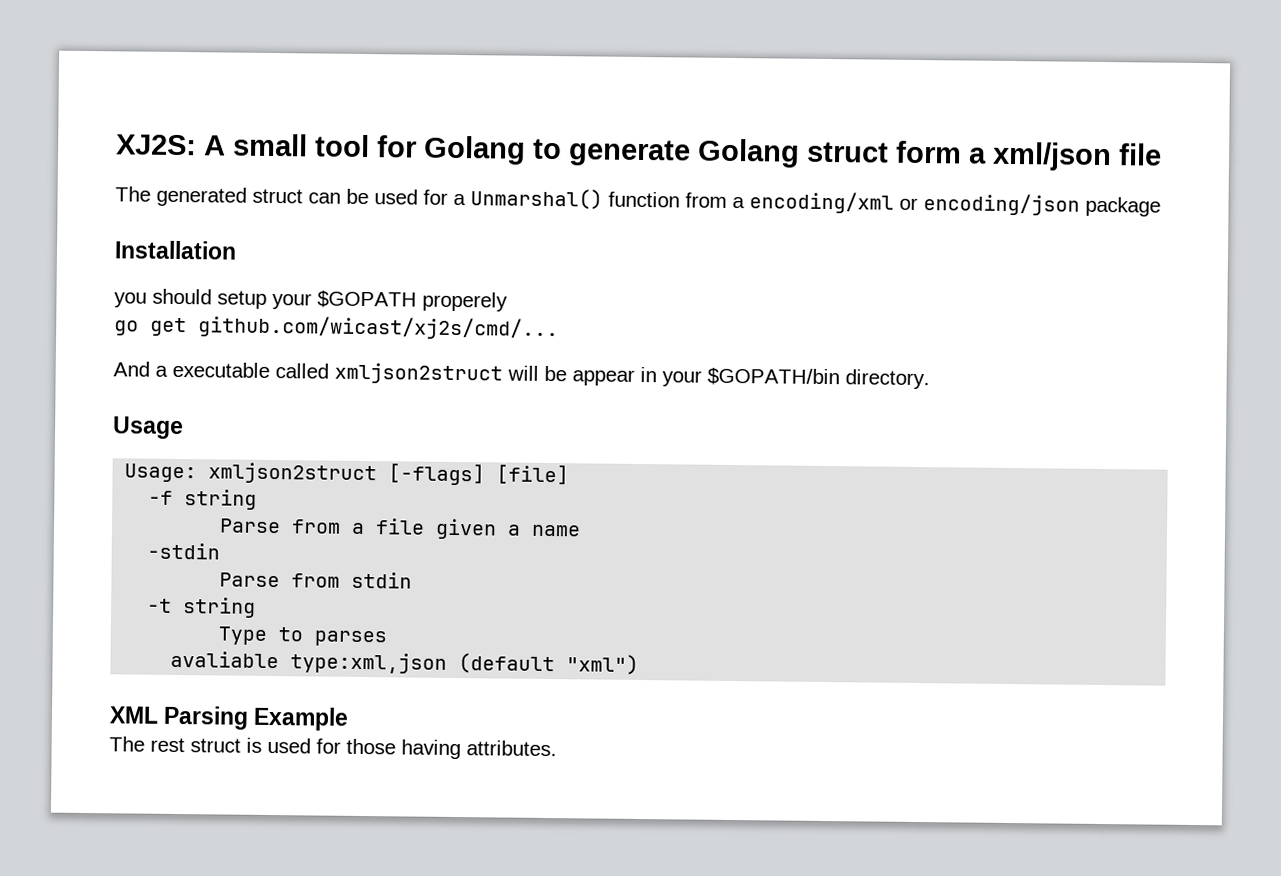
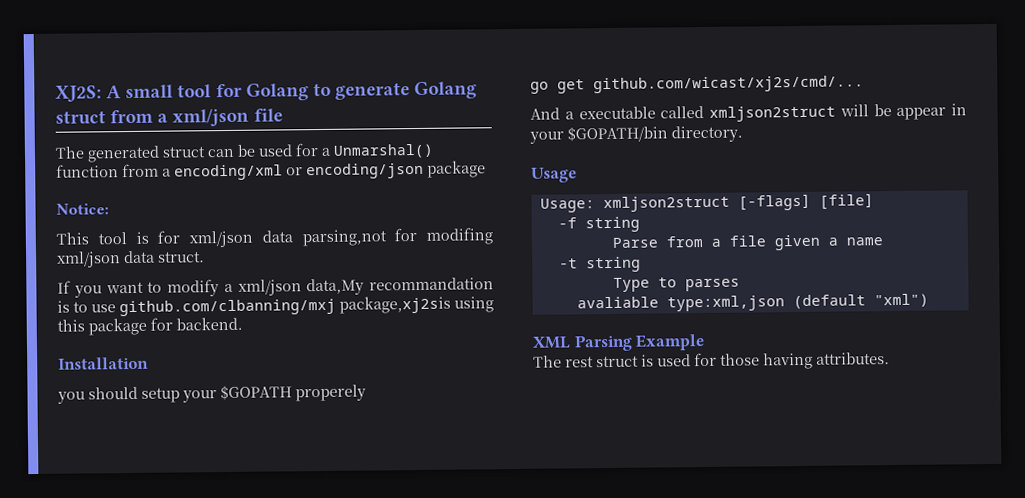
- XJ2S: A small tool for Golang to generate Golang struct form a xml/json file
+ XJ2S: A small tool for Golang to generate Golang struct from a xml/json file
+ Notice:
+ This tool is for xml/json data parsing,not for modifing xml/json data struct.
+ If you want to modify a xml/json data,My recommandation is to use github.com/clbanning/mxj package,xj2sis using this package for backend.
- -stdin
- Parse from stdin

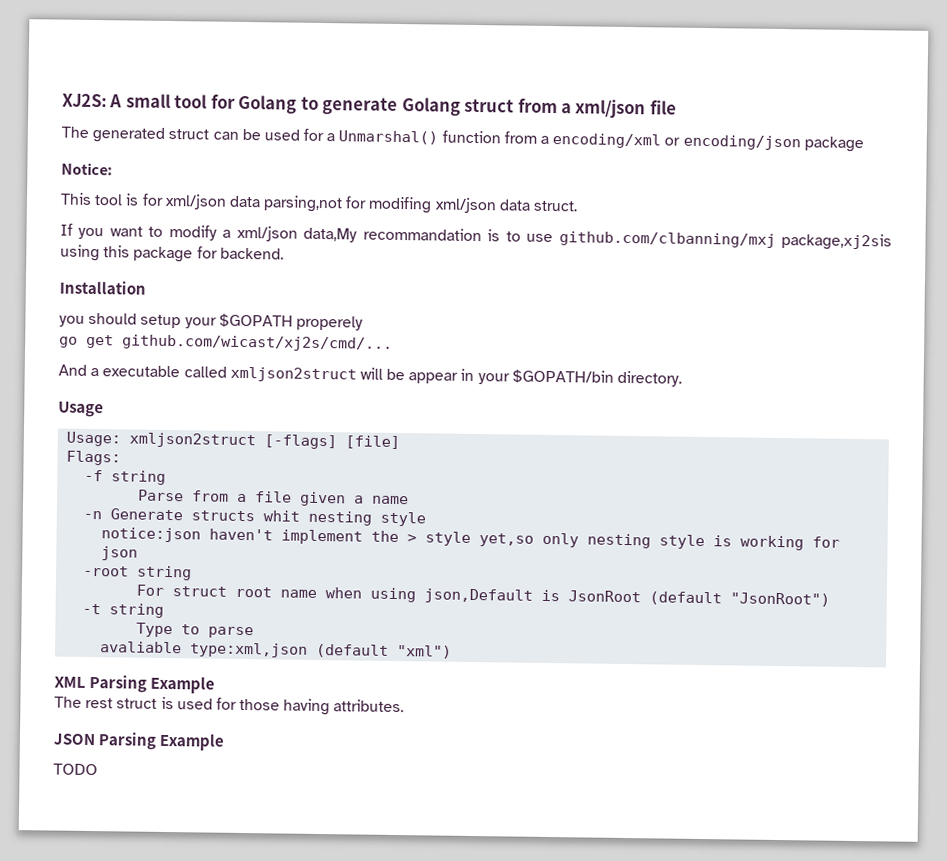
+ Flags:
+ -n Generate structs whit nesting style
+ notice:json haven't implement the > style yet,so only nesting style is working for json
+ -root string
+ For struct root name when using json,Default is JsonRoot (default "JsonRoot")
- Type to parses
+ Type to parse
+ JSON Parsing Example
+ TODO

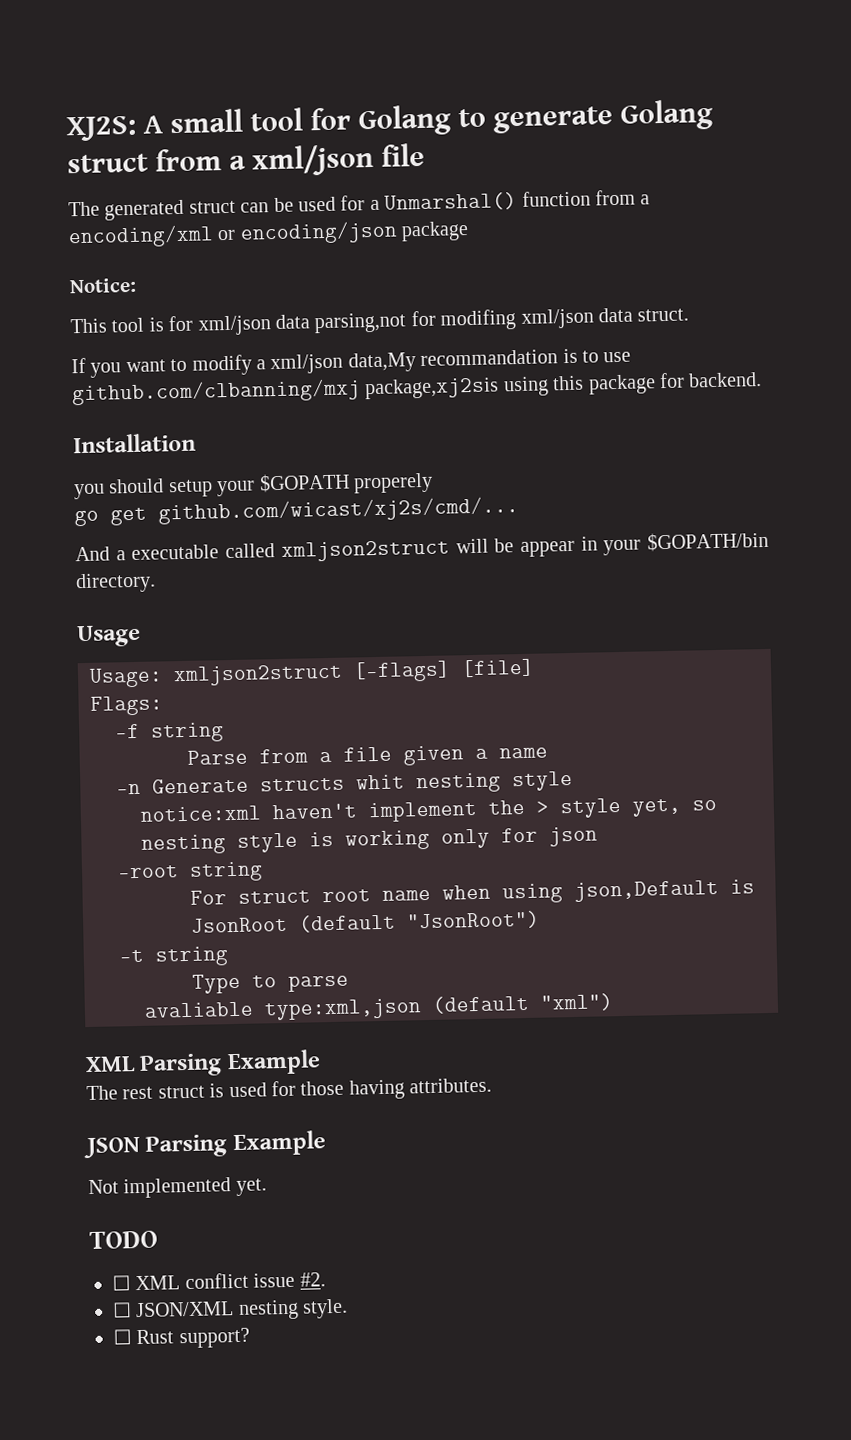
- notice:json haven't implement the > style yet,so only nesting style is working for json
+ notice:xml haven't implement the > style yet, so nesting style is working only for json
+ Not implemented yet.
  TODO
+ ☐ XML conflict issue #2.
+ ☐ JSON/XML nesting style.
+ ☐ Rust support?

